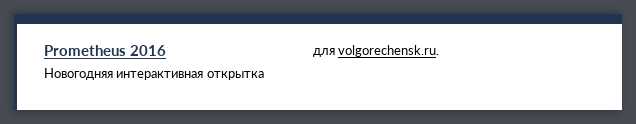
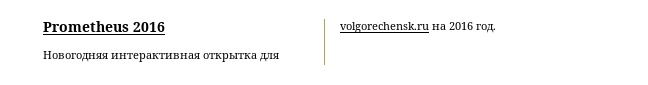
- Новогодняя интерактивная открытка для volgorechensk.ru.
+ Новогодняя интерактивная открытка для volgorechensk.ru на 2016 год.

